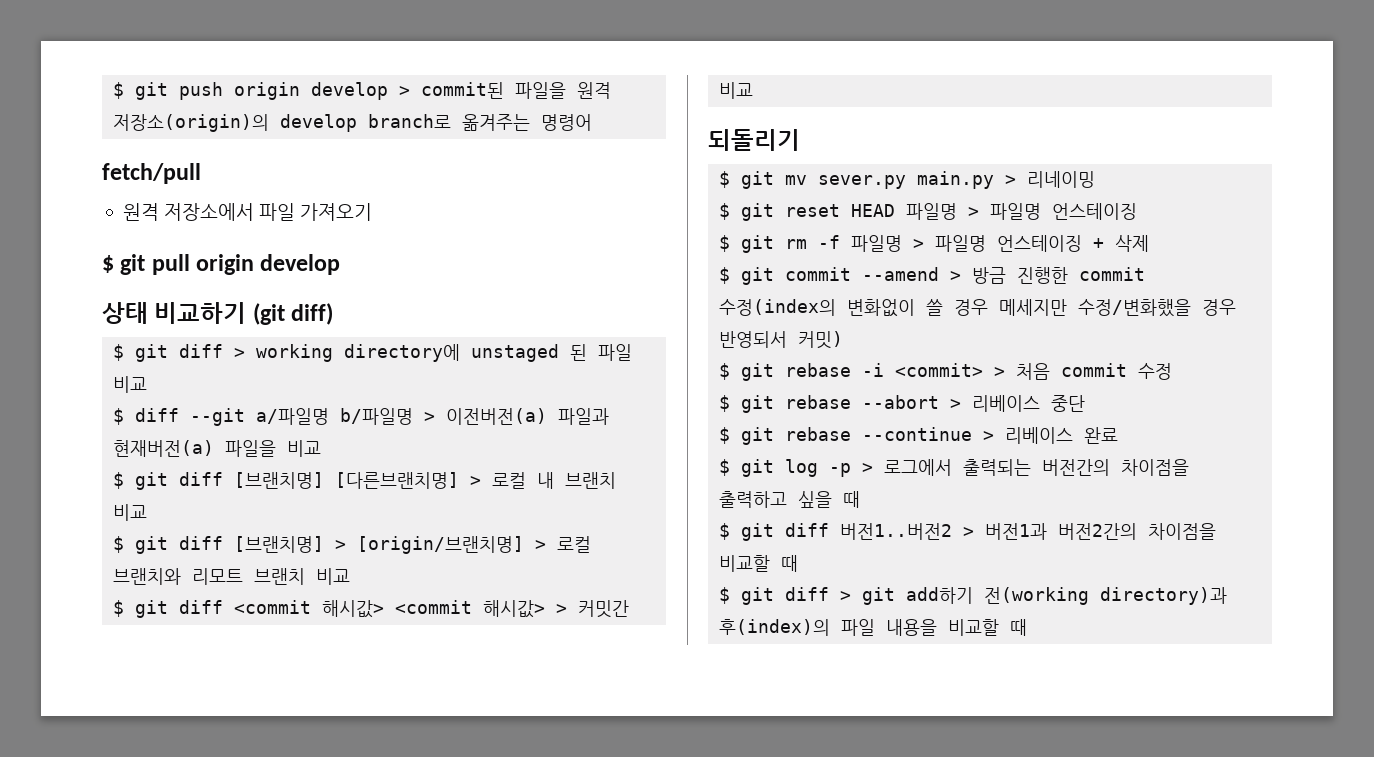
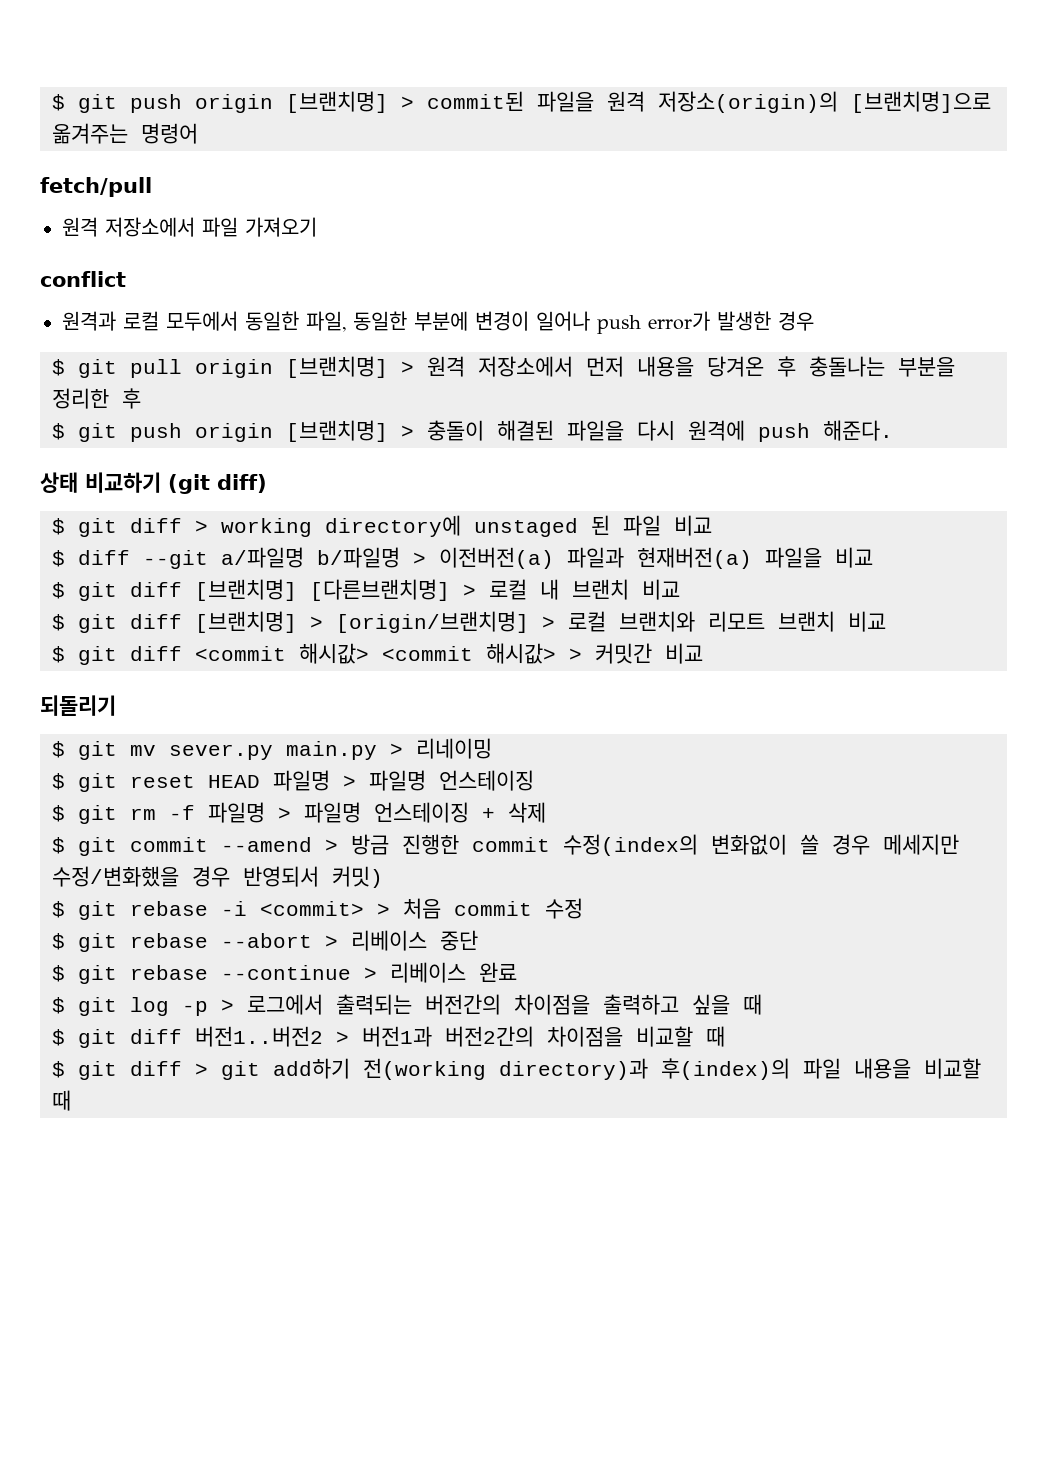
- $ git push origin develop > commit된 파일을 원격 저장소(origin)의 develop branch로 옮겨주는 명령어
+ $ git push origin [브랜치명] > commit된 파일을 원격 저장소(origin)의 [브랜치명]으로 옮겨주는 명령어
- $ git pull origin develop
+ conflict
+ 원격과 로컬 모두에서 동일한 파일, 동일한 부분에 변경이 일어나 push error가 발생한 경우
+ $ git pull origin [브랜치명] > 원격 저장소에서 먼저 내용을 당겨온 후 충돌나는 부분을 정리한 후
+ $ git push origin [브랜치명] > 충돌이 해결된 파일을 다시 원격에 push 해준다.

